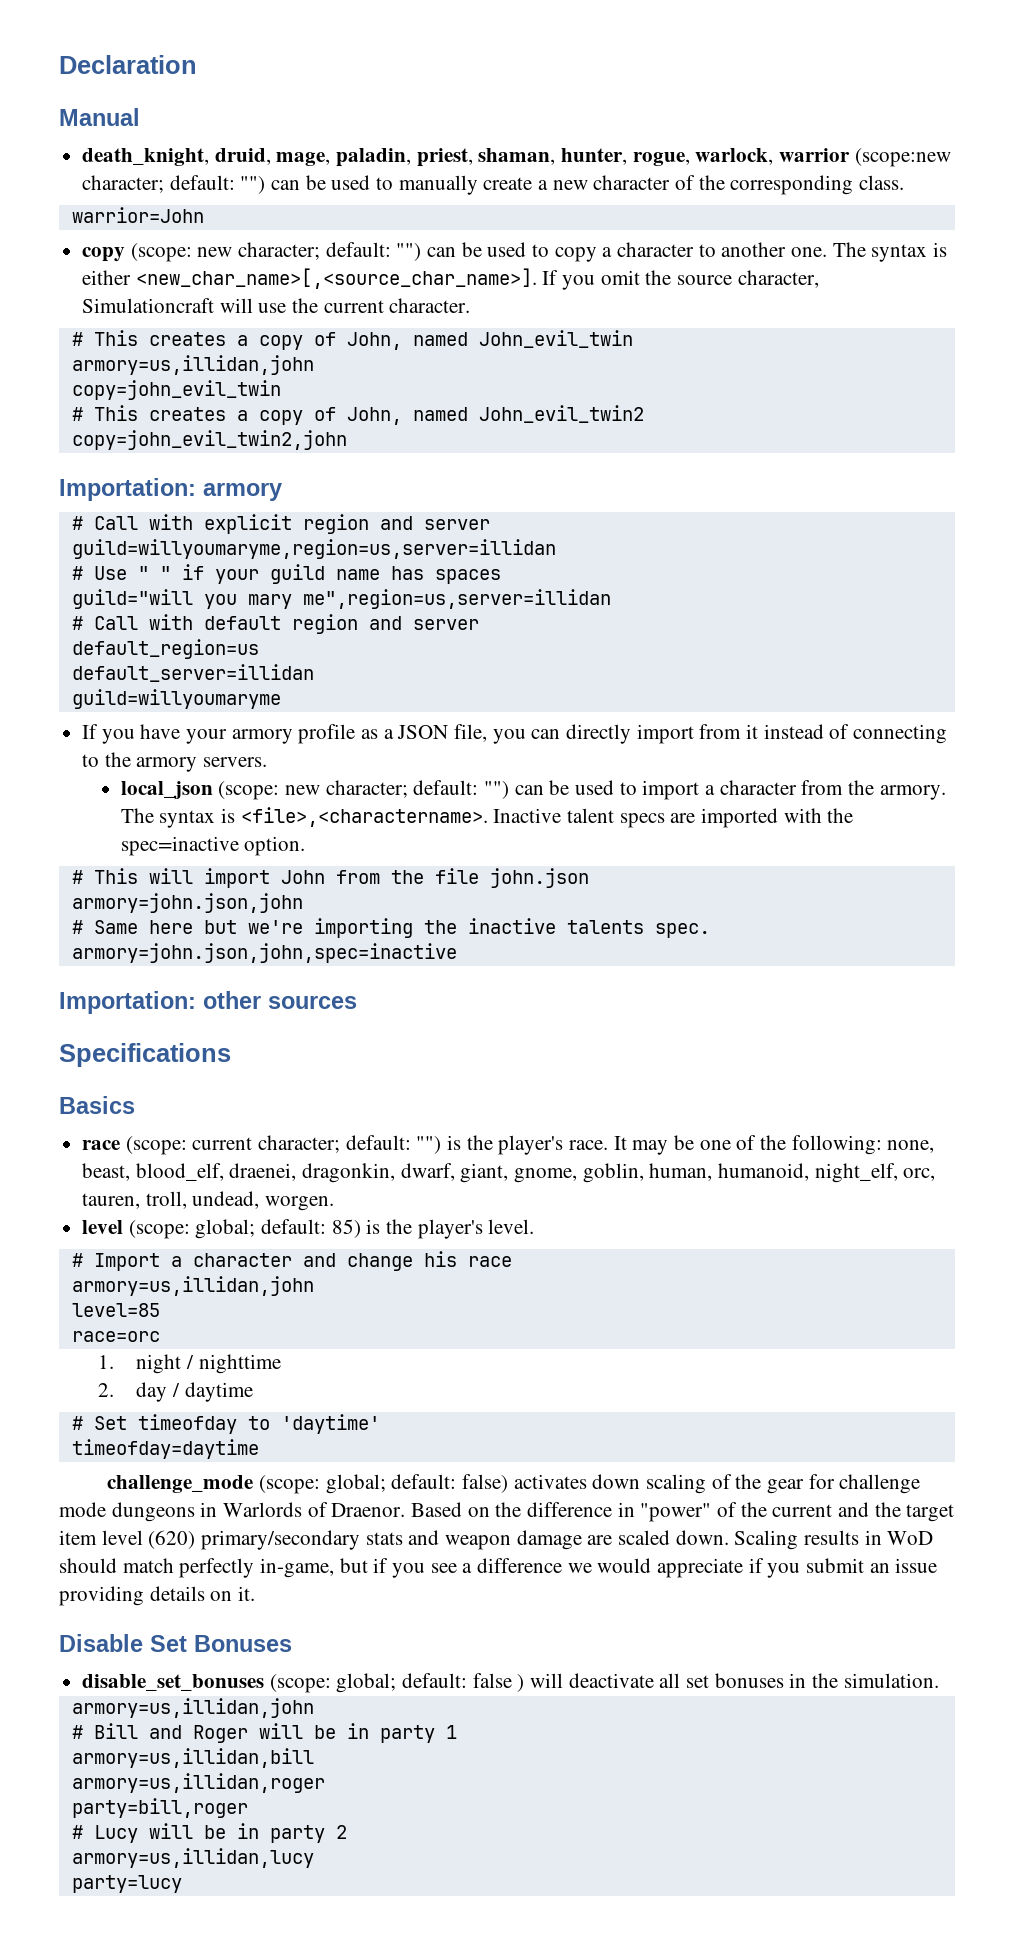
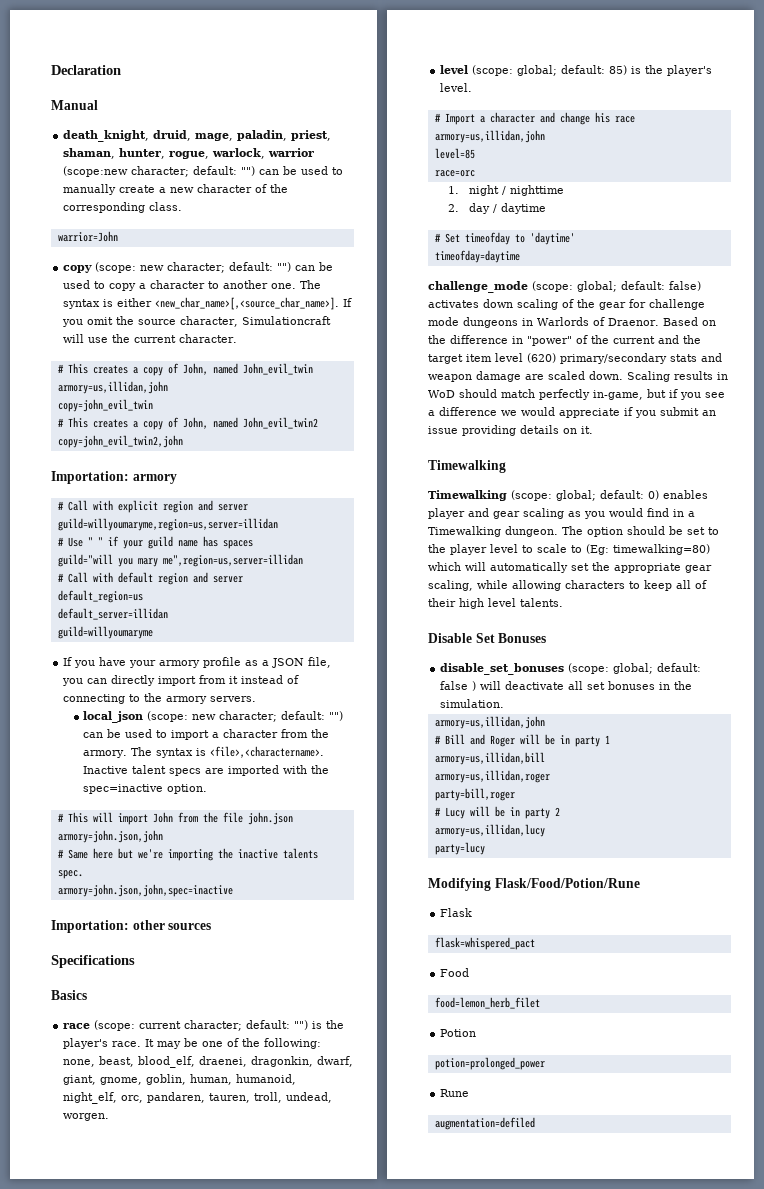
- It may be one of the following: none, beast, blood_elf, draenei, dragonkin, dwarf, giant, gnome, goblin, human, humanoid, night_elf, orc, tauren, troll, undead, worgen.
+ It may be one of the following: none, beast, blood_elf, draenei, dragonkin, dwarf, giant, gnome, goblin, human, humanoid, night_elf, orc, pandaren, tauren, troll, undead, worgen.
  Scaling results in WoD should match perfectly in-game, but if you see a difference we would appreciate if you submit an issue providing details on it.
+ Timewalking
+ Timewalking (scope: global; default: 0) enables player and gear scaling as you would find in a Timewalking dungeon. The option should be set to the player level to scale to (Eg: timewalking=80) which will automatically set the appropriate gear scaling, while allowing characters to keep all of their high level talents.
+ Modifying Flask/Food/Potion/Rune
+ Flask
+ flask=whispered_pact
+ Food
+ food=lemon_herb_filet
+ Potion
+ potion=prolonged_power
+ Rune
+ augmentation=defiled

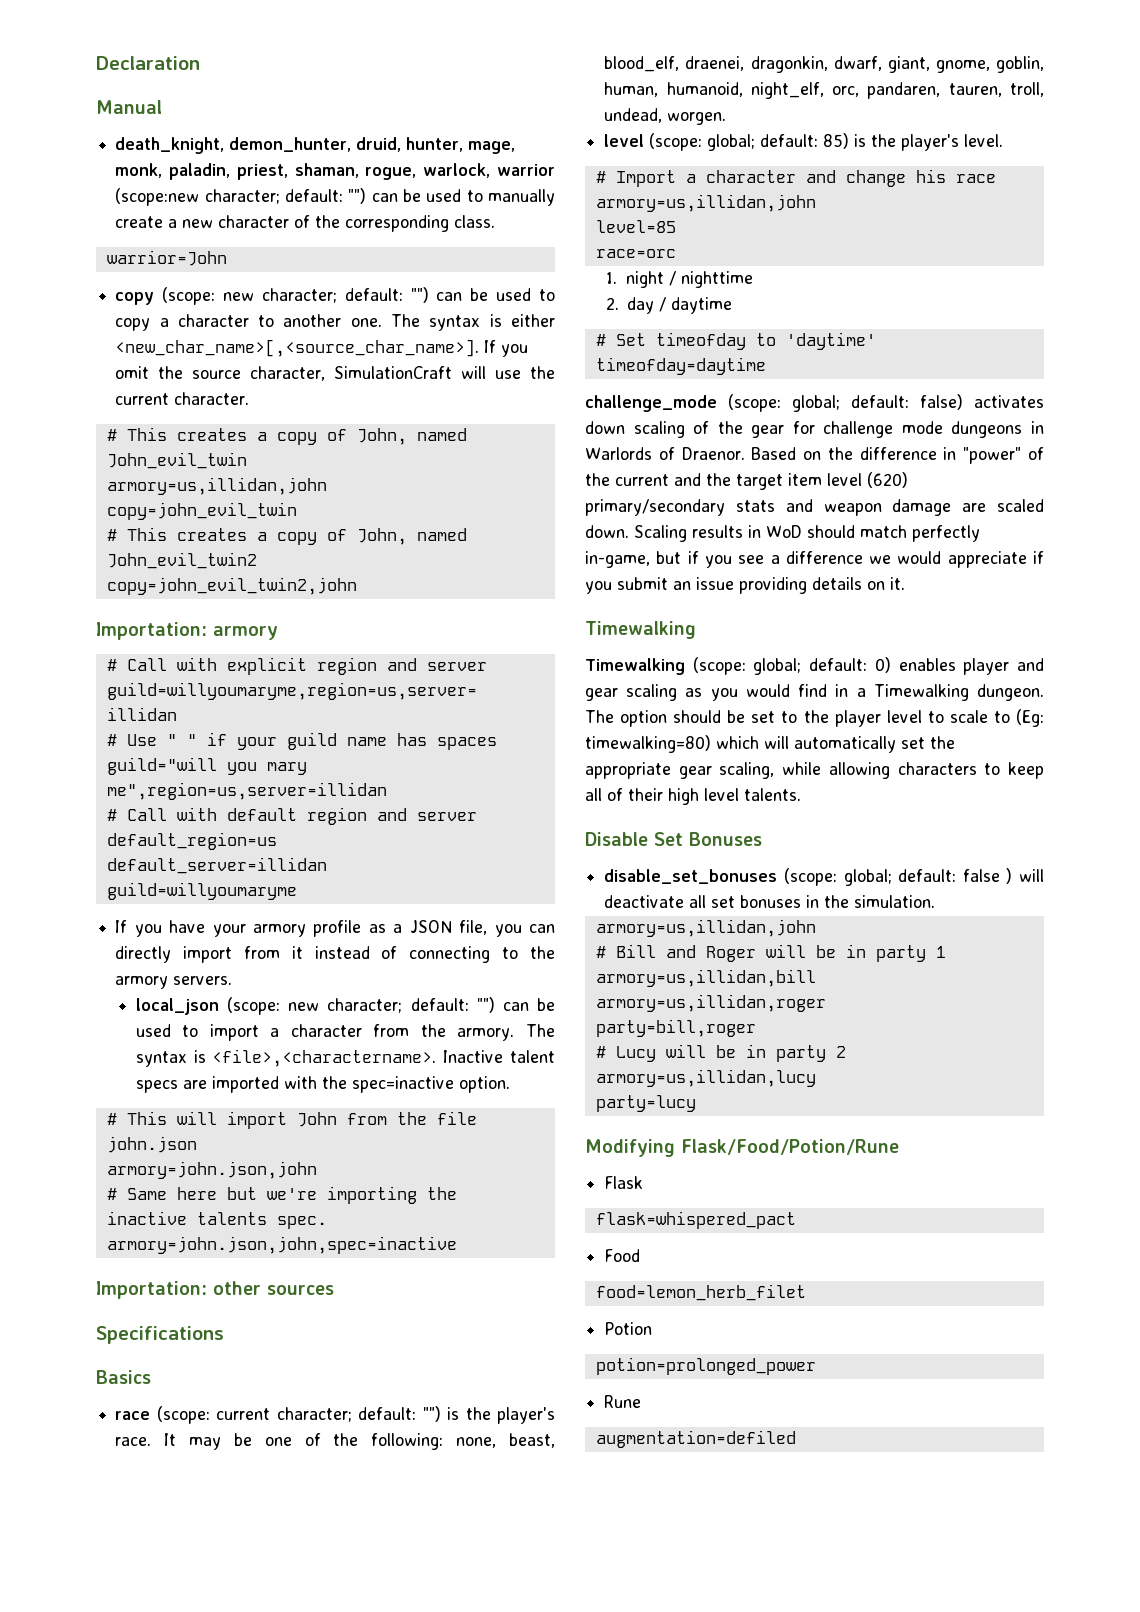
- death_knight, druid, mage, paladin, priest, shaman, hunter, rogue, warlock, warrior (scope:new character; default: "") can be used to manually create a new character of the corresponding class.
+ death_knight, demon_hunter, druid, hunter, mage, monk, paladin, priest, shaman, rogue, warlock, warrior (scope:new character; default: "") can be used to manually create a new character of the corresponding class.
- If you omit the source character, Simulationcraft will use the current character.
+ If you omit the source character, SimulationCraft will use the current character.

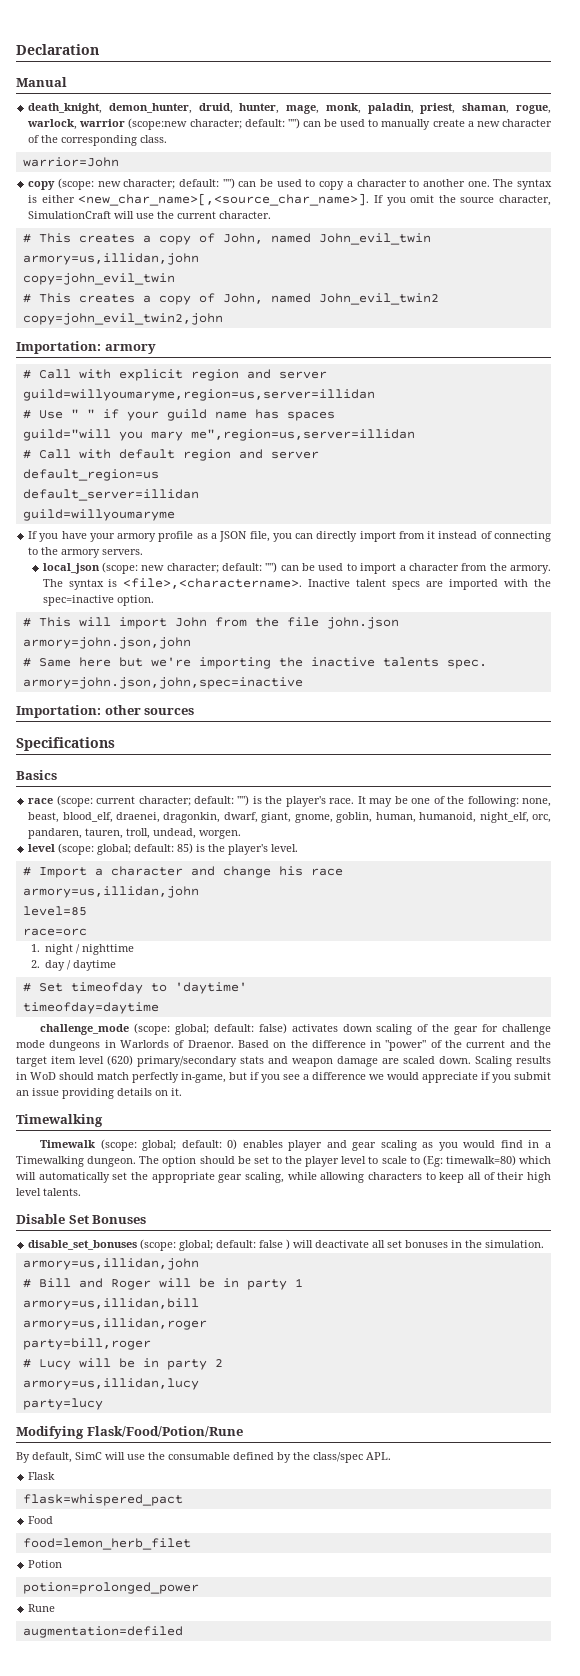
- Timewalking (scope: global; default: 0) enables player and gear scaling as you would find in a Timewalking dungeon.
+ Timewalk (scope: global; default: 0) enables player and gear scaling as you would find in a Timewalking dungeon.
- The option should be set to the player level to scale to (Eg: timewalking=80) which will automatically set the appropriate gear scaling, while allowing characters to keep all of their high level talents.
+ The option should be set to the player level to scale to (Eg: timewalk=80) which will automatically set the appropriate gear scaling, while allowing characters to keep all of their high level talents.
+ By default, SimC will use the consumable defined by the class/spec APL.

